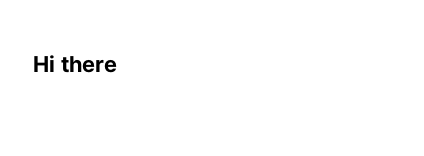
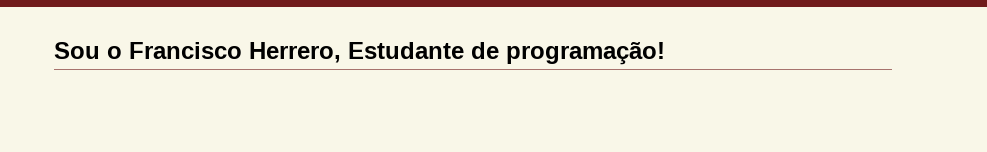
- Hi there
+ Sou o Francisco Herrero, Estudante de programação!

